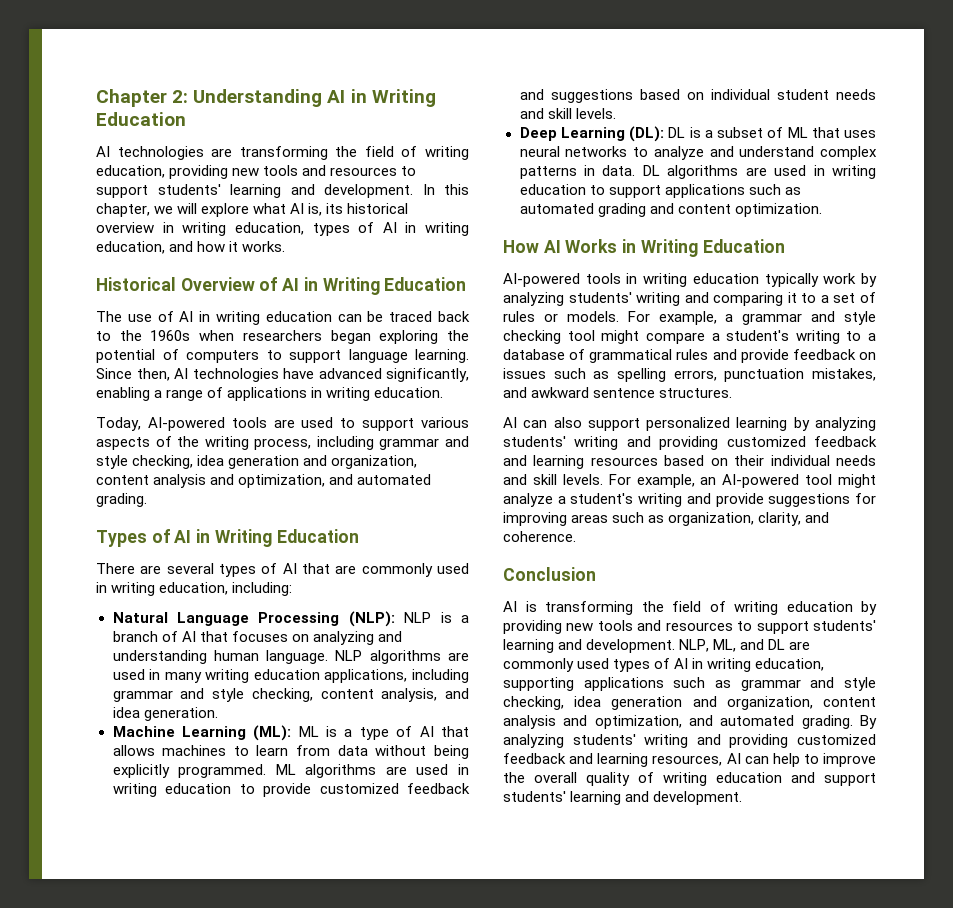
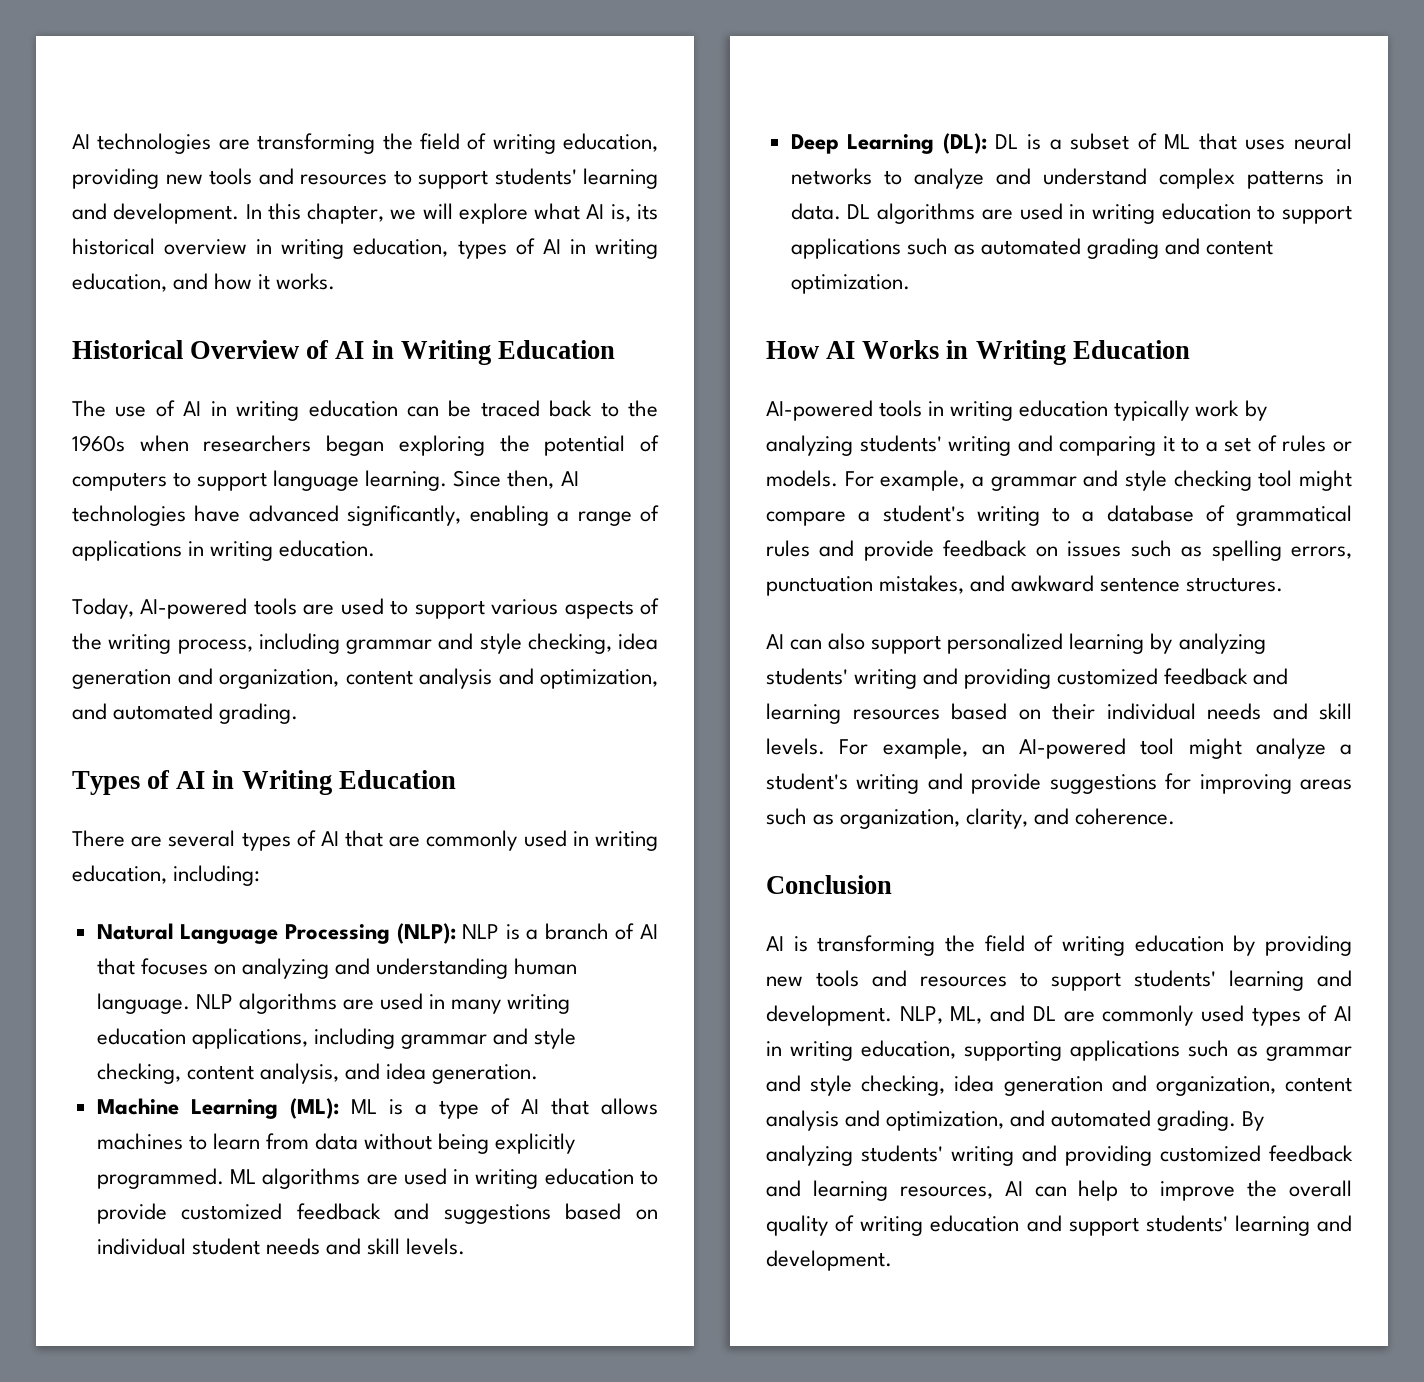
- Chapter 2: Understanding AI in Writing Education

